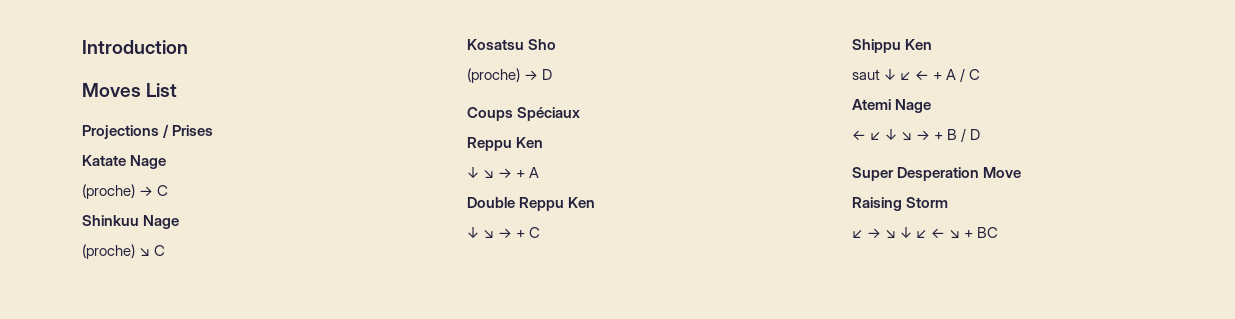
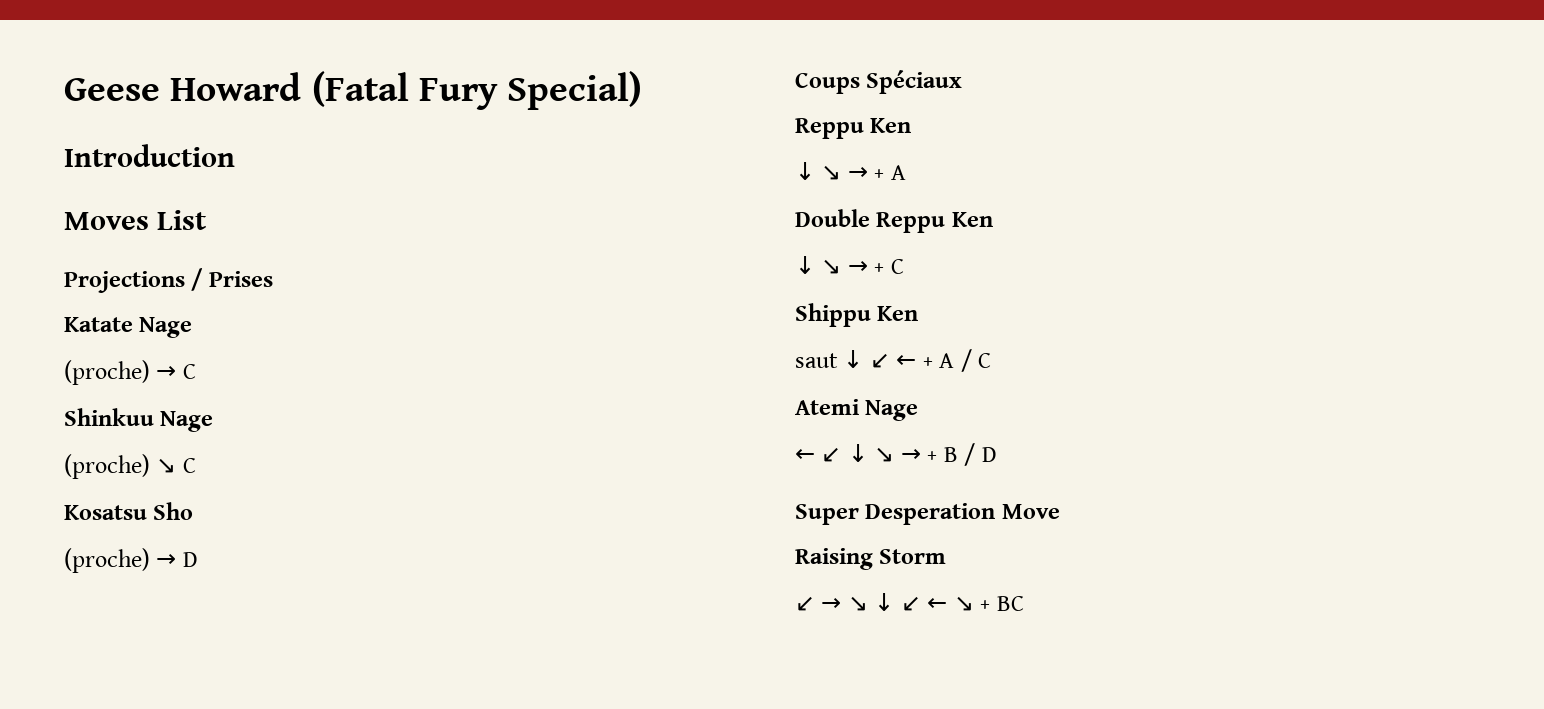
+ Geese Howard (Fatal Fury Special)

